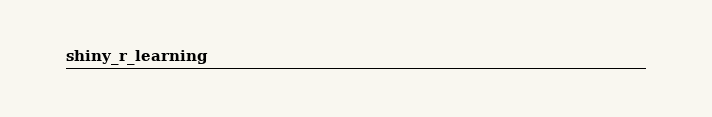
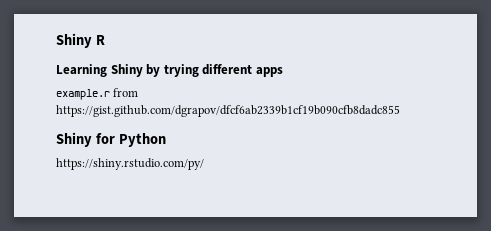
- shiny_r_learning
+ Shiny R
+ Learning Shiny by trying different apps
+ example.r from https://gist.github.com/dgrapov/dfcf6ab2339b1cf19b090cfb8dadc855
+ Shiny for Python
+ https://shiny.rstudio.com/py/

